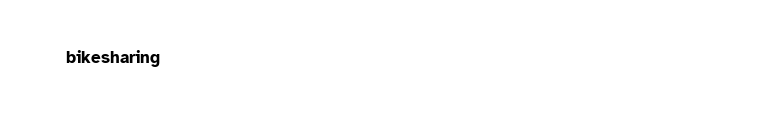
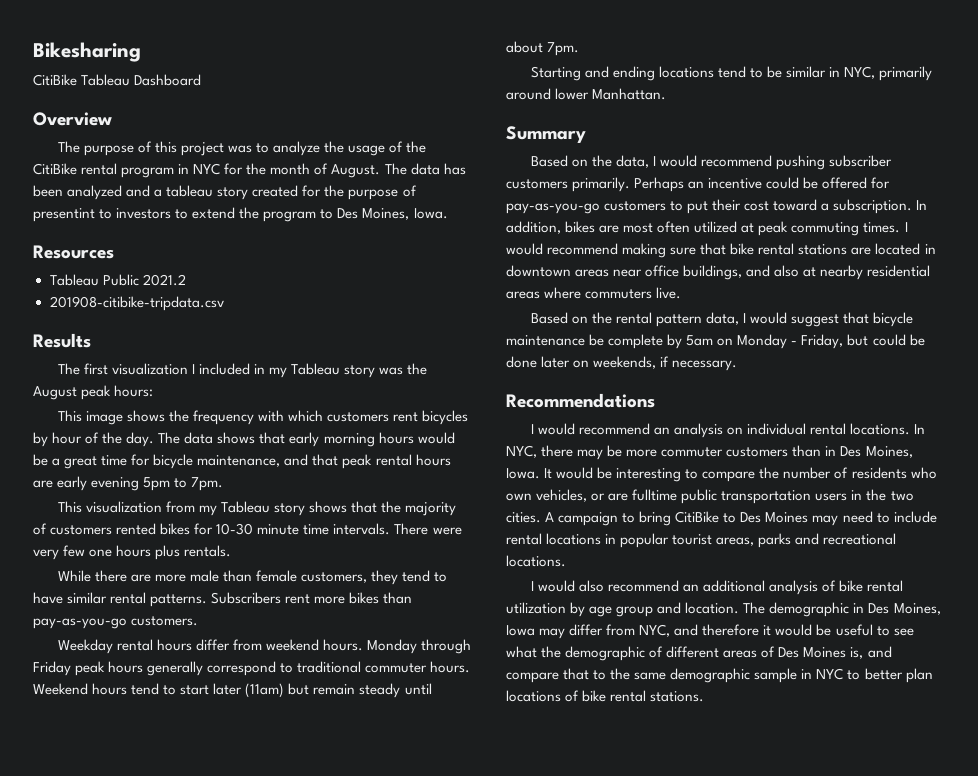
- bikesharing
+ Bikesharing
+ CitiBike Tableau Dashboard
+ Overview
+ The purpose of this project was to analyze the usage of the CitiBike rental program in NYC for the month of August. The data has been analyzed and a tableau story created for the purpose of presentint to investors to extend the program to Des Moines, Iowa.
+ Resources
+ Tableau Public 2021.2
+ 201908-citibike-tripdata.csv
+ Results
+ The first visualization I included in my Tableau story was the August peak hours:
+ This image shows the frequency with which customers rent bicycles by hour of the day. The data shows that early morning hours would be a great time for bicycle maintenance, and that peak rental hours are early evening 5pm to 7pm.
+ This visualization from my Tableau story shows that the majority of customers rented bikes for 10-30 minute time intervals. There were very few one hours plus rentals.
+ While there are more male than female customers, they tend to have similar rental patterns. Subscribers rent more bikes than pay-as-you-go customers.
+ Weekday rental hours differ from weekend hours. Monday through Friday peak hours generally correspond to traditional commuter hours. Weekend hours tend to start later (11am) but remain steady until about 7pm.
+ Starting and ending locations tend to be similar in NYC, primarily around lower Manhattan.
+ Summary
+ Based on the data, I would recommend pushing subscriber customers primarily. Perhaps an incentive could be offered for pay-as-you-go customers to put their cost toward a subscription. In addition, bikes are most often utilized at peak commuting times. I would recommend making sure that bike rental stations are located in downtown areas near office buildings, and also at nearby residential areas where commuters live.
+ Based on the rental pattern data, I would suggest that bicycle maintenance be complete by 5am on Monday - Friday, but could be done later on weekends, if necessary.
+ Recommendations
+ I would recommend an analysis on individual rental locations. In NYC, there may be more commuter customers than in Des Moines, Iowa. It would be interesting to compare the number of residents who own vehicles, or are fulltime public transportation users in the two cities. A campaign to bring CitiBike to Des Moines may need to include rental locations in popular tourist areas, parks and recreational locations.
+ I would also recommend an additional analysis of bike rental utilization by age group and location. The demographic in Des Moines, Iowa may differ from NYC, and therefore it would be useful to see what the demographic of different areas of Des Moines is, and compare that to the same demographic sample in NYC to better plan locations of bike rental stations.

